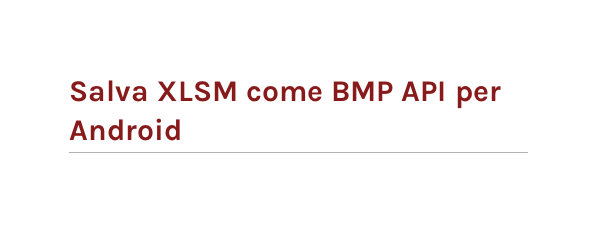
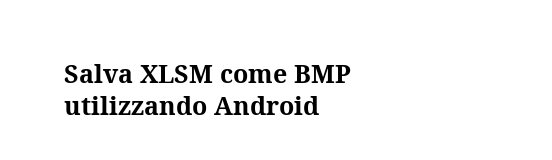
- Salva XLSM come BMP API per Android
+ Salva XLSM come BMP utilizzando Android

